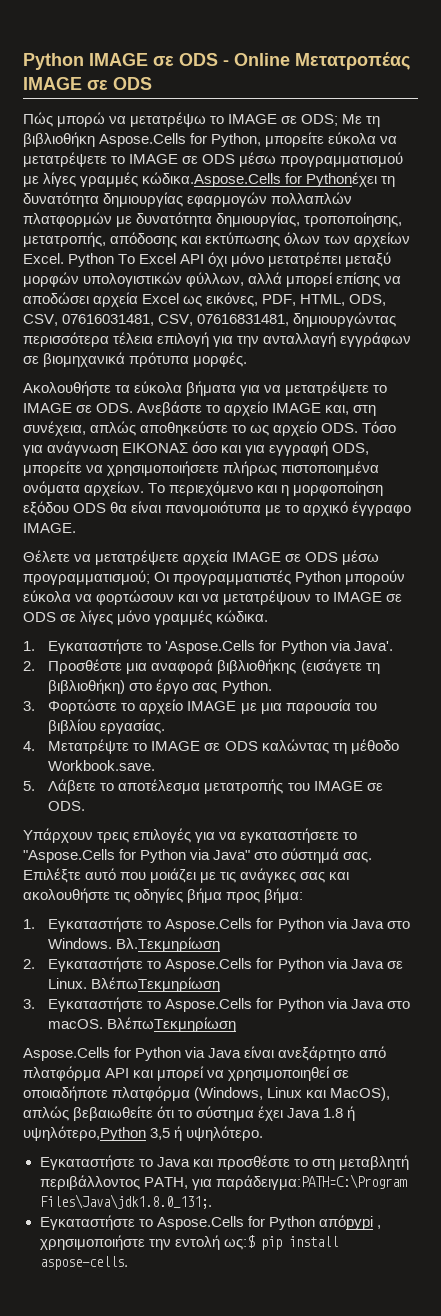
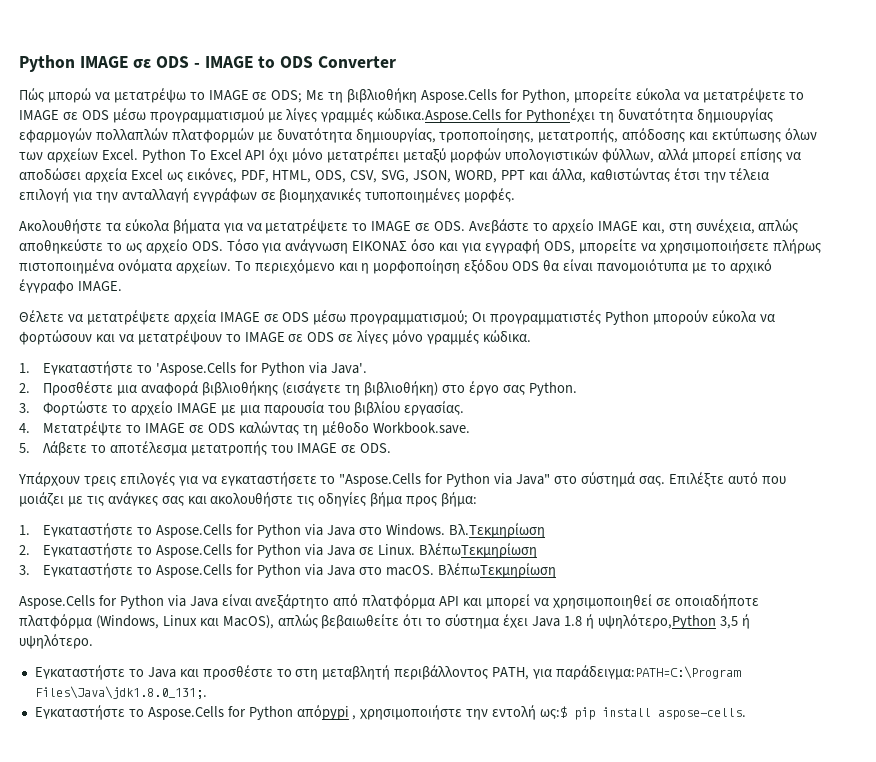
- Python IMAGE σε ODS - Online Μετατροπέας IMAGE σε ODS
+ Python IMAGE σε ODS - IMAGE to ODS Converter
- Python Το Excel API όχι μόνο μετατρέπει μεταξύ μορφών υπολογιστικών φύλλων, αλλά μπορεί επίσης να αποδώσει αρχεία Excel ως εικόνες, PDF, HTML, ODS, CSV, 07616031481, CSV, 07616831481, δημιουργώντας περισσότερα τέλεια επιλογή για την ανταλλαγή εγγράφων σε βιομηχανικά πρότυπα μορφές.
+ Python Το Excel API όχι μόνο μετατρέπει μεταξύ μορφών υπολογιστικών φύλλων, αλλά μπορεί επίσης να αποδώσει αρχεία Excel ως εικόνες, PDF, HTML, ODS, CSV, SVG, JSON, WORD, PPT και άλλα, καθιστώντας έτσι την τέλεια επιλογή για την ανταλλαγή εγγράφων σε βιομηχανικές τυποποιημένες μορφές.

